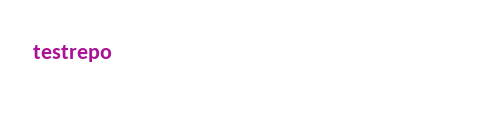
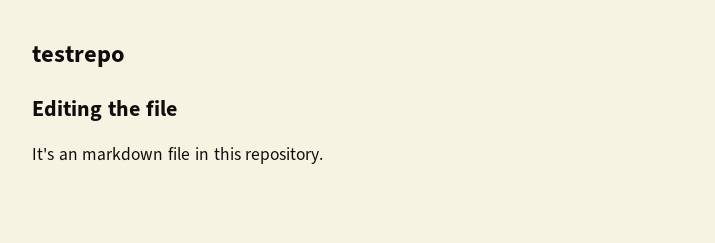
+ Editing the file
+ It's an markdown file in this repository.

